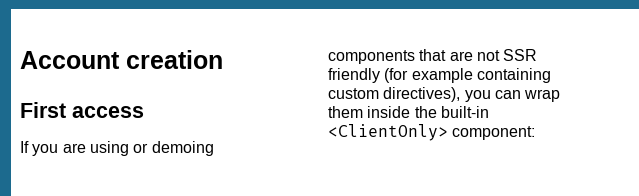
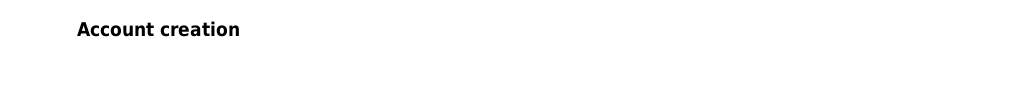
- First access
- If you are using or demoing components that are not SSR friendly (for example containing custom directives), you can wrap them inside the built-in <ClientOnly> component:

